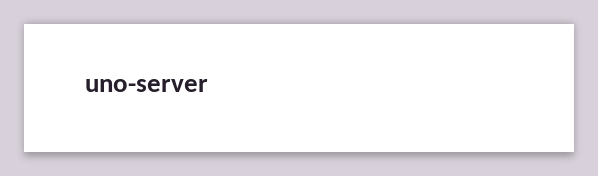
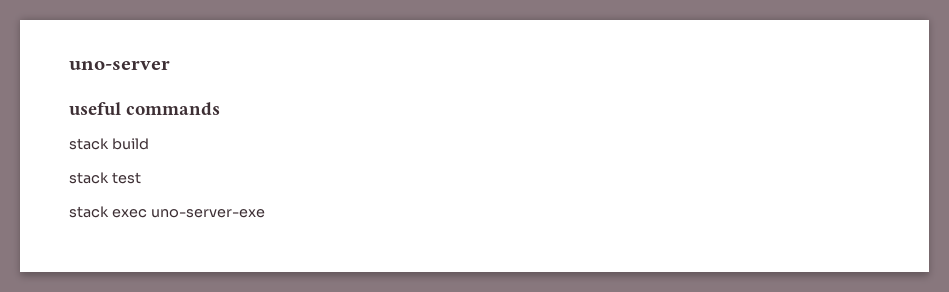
+ useful commands
+ stack build
+ stack test
+ stack exec uno-server-exe

